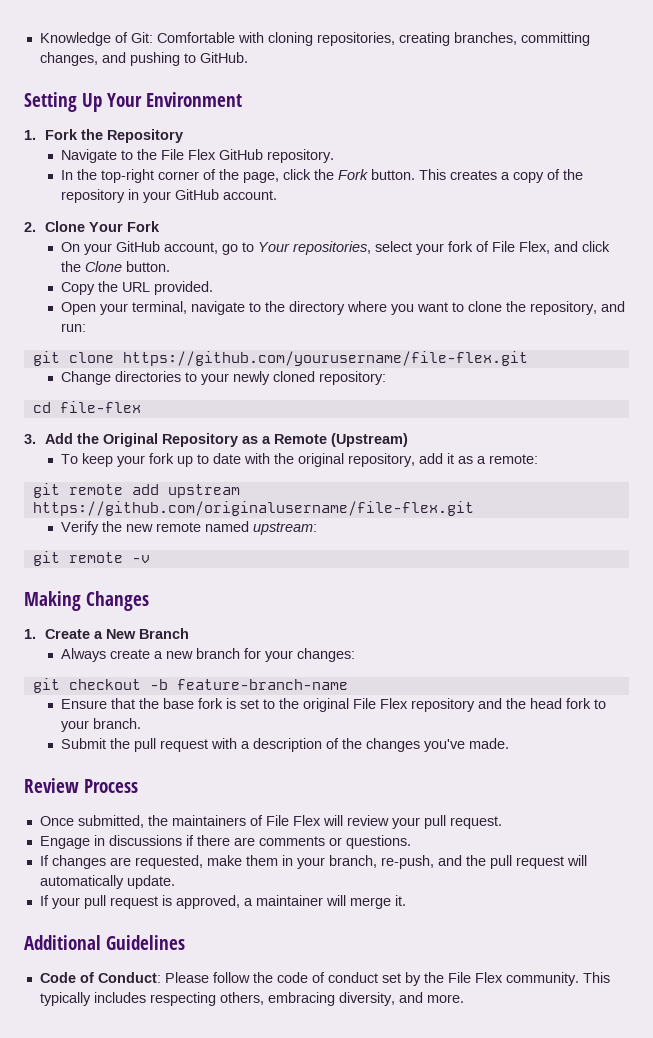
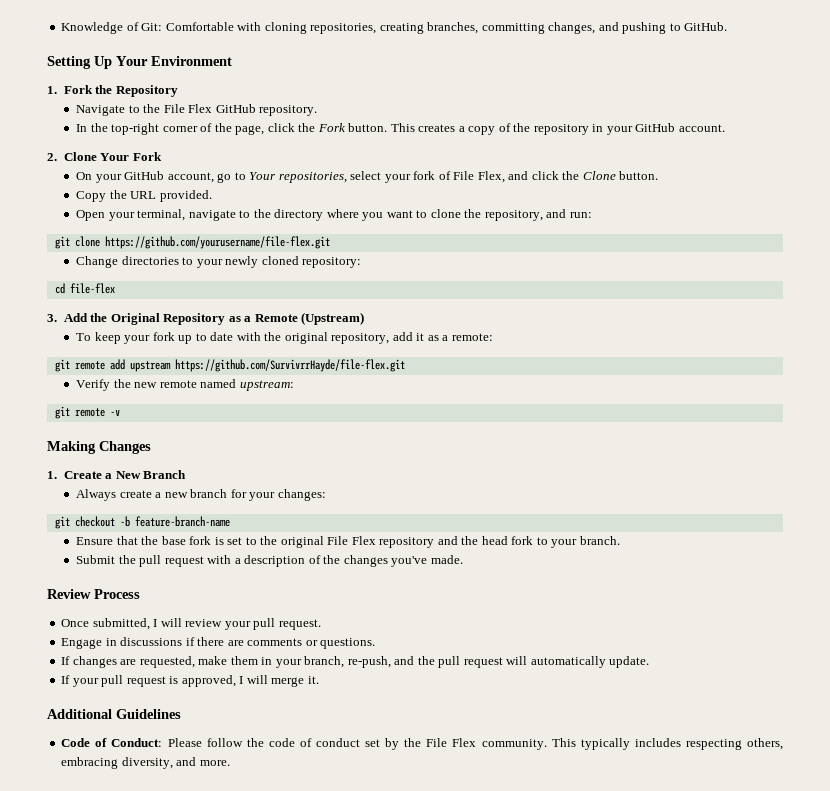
- git remote add upstream https://github.com/originalusername/file-flex.git
+ git remote add upstream https://github.com/SurvivrrHayde/file-flex.git
- Once submitted, the maintainers of File Flex will review your pull request.
+ Once submitted, I will review your pull request.
- If your pull request is approved, a maintainer will merge it.
+ If your pull request is approved, I will merge it.

